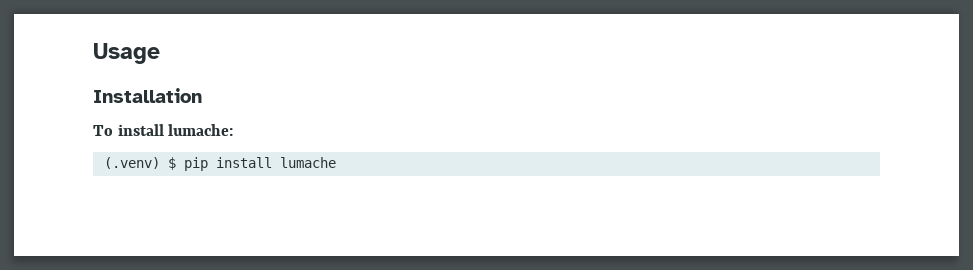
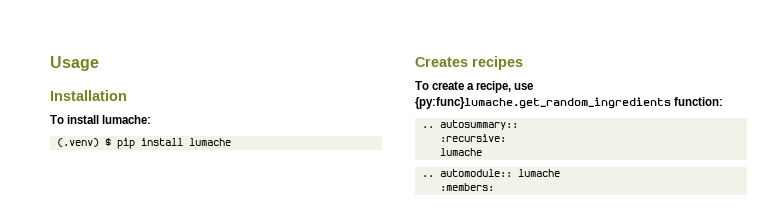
+ Creates recipes
+ To create a recipe, use {py:func}lumache.get_random_ingredients function:
+ .. autosummary::
+ :recursive:
+ lumache
+ .. automodule:: lumache
+ :members:

